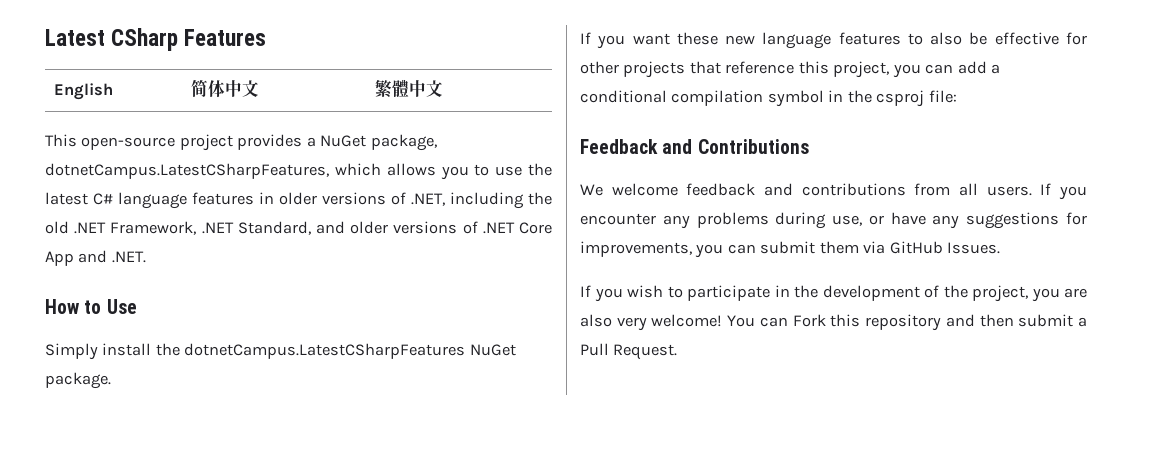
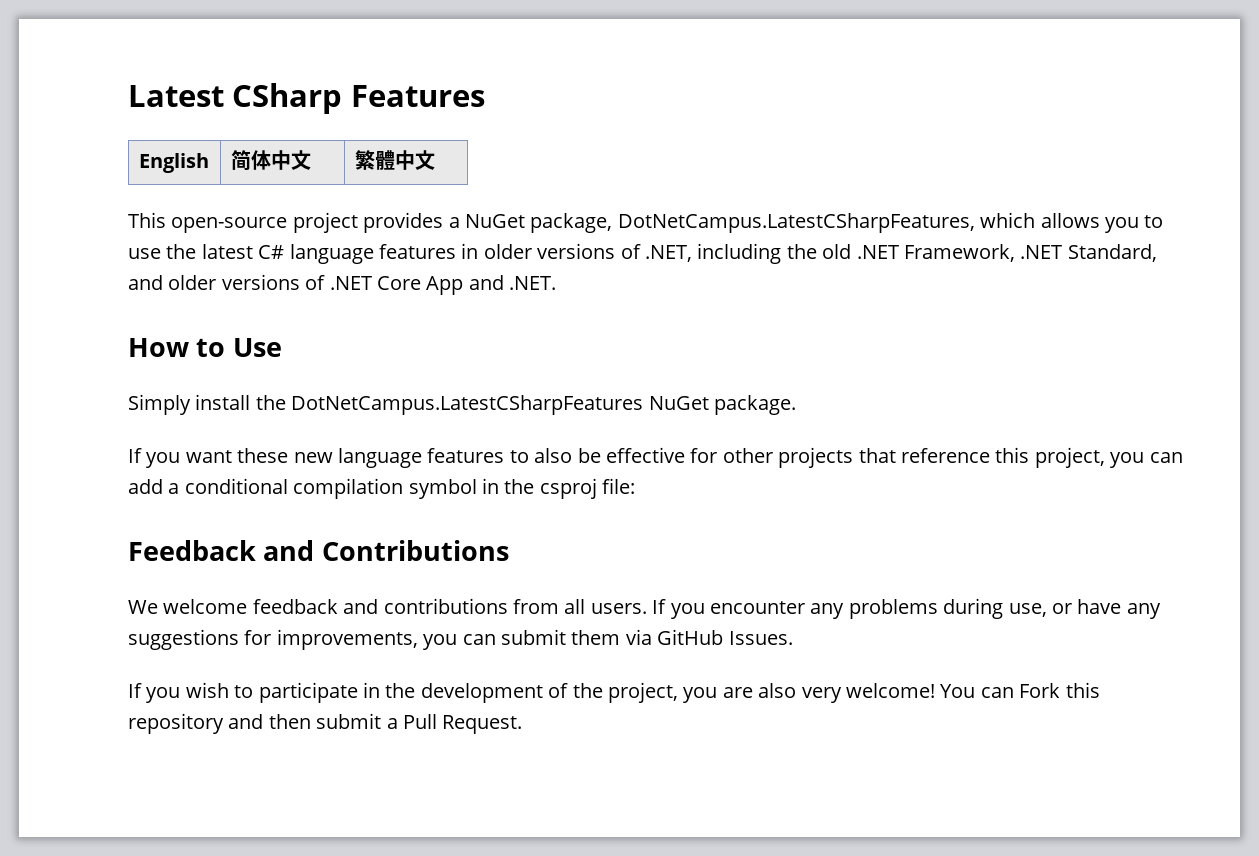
- This open-source project provides a NuGet package, dotnetCampus.LatestCSharpFeatures, which allows you to use the latest C# language features in older versions of .NET, including the old .NET Framework, .NET Standard, and older versions of .NET Core App and .NET.
+ This open-source project provides a NuGet package, DotNetCampus.LatestCSharpFeatures, which allows you to use the latest C# language features in older versions of .NET, including the old .NET Framework, .NET Standard, and older versions of .NET Core App and .NET.
- Simply install the dotnetCampus.LatestCSharpFeatures NuGet package.
+ Simply install the DotNetCampus.LatestCSharpFeatures NuGet package.

